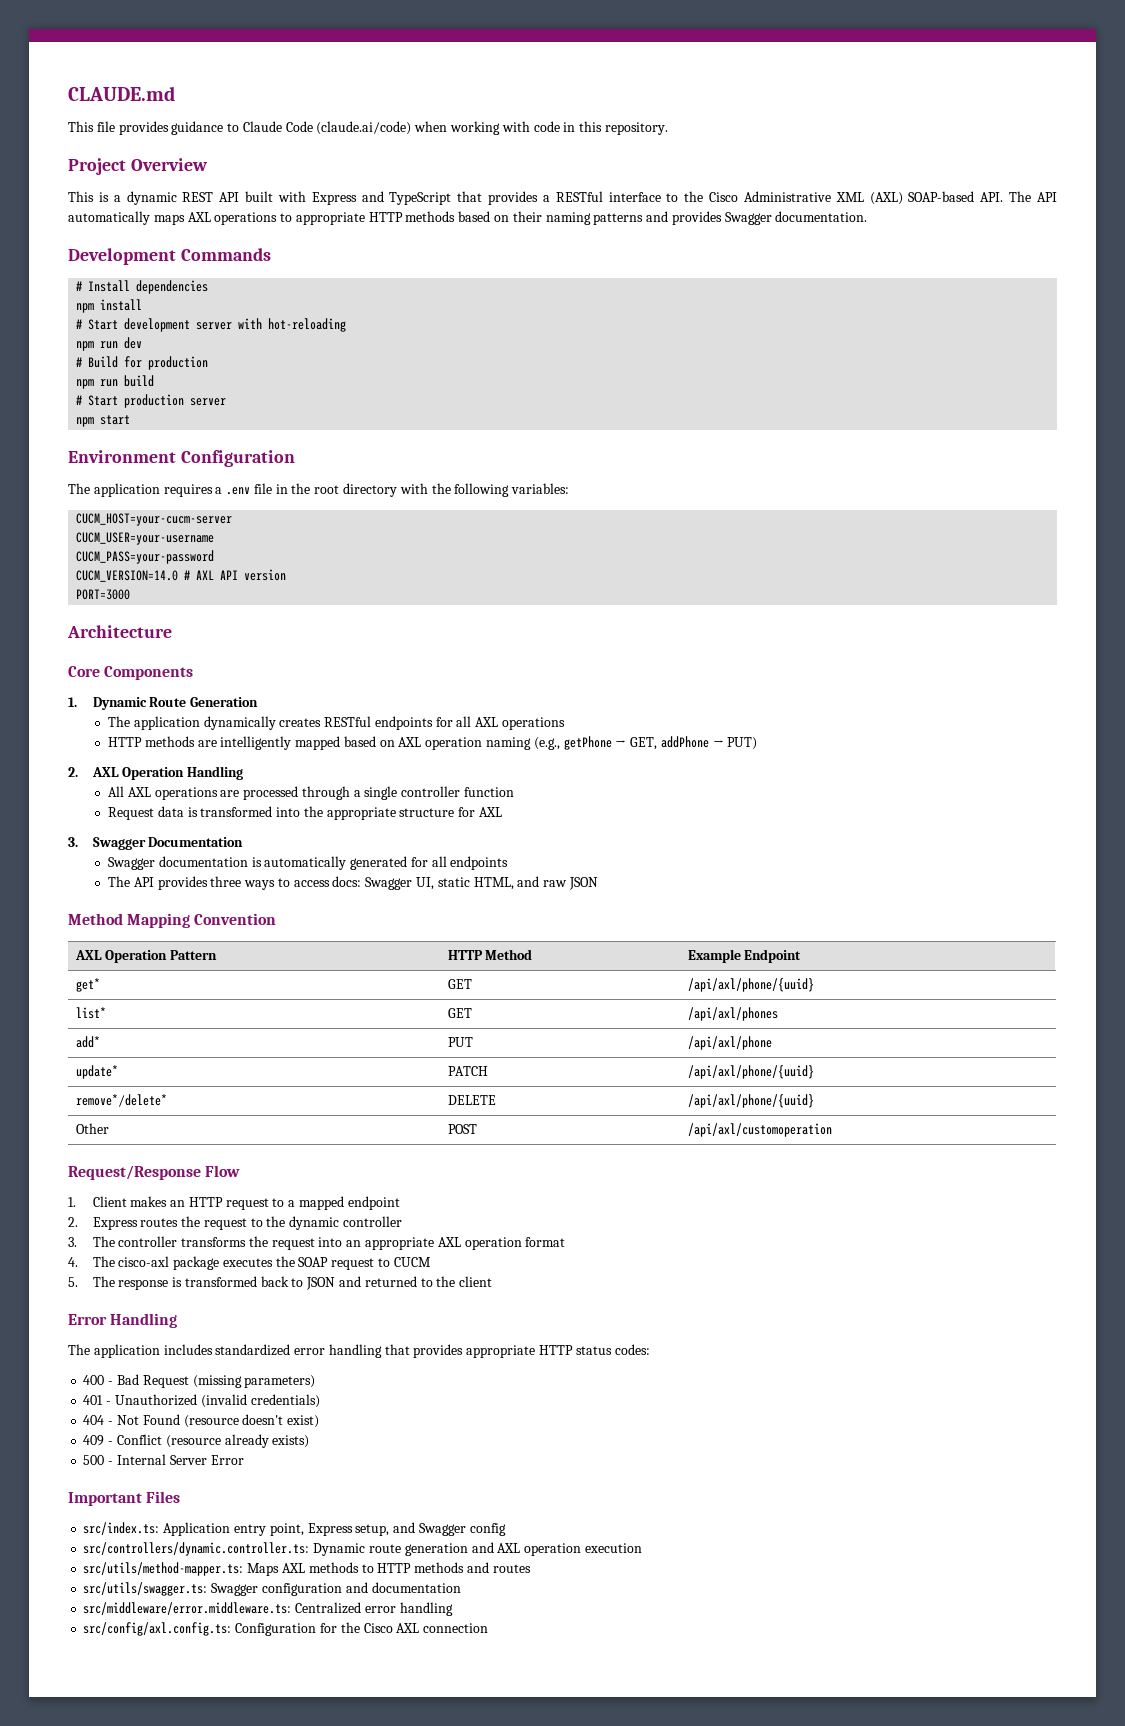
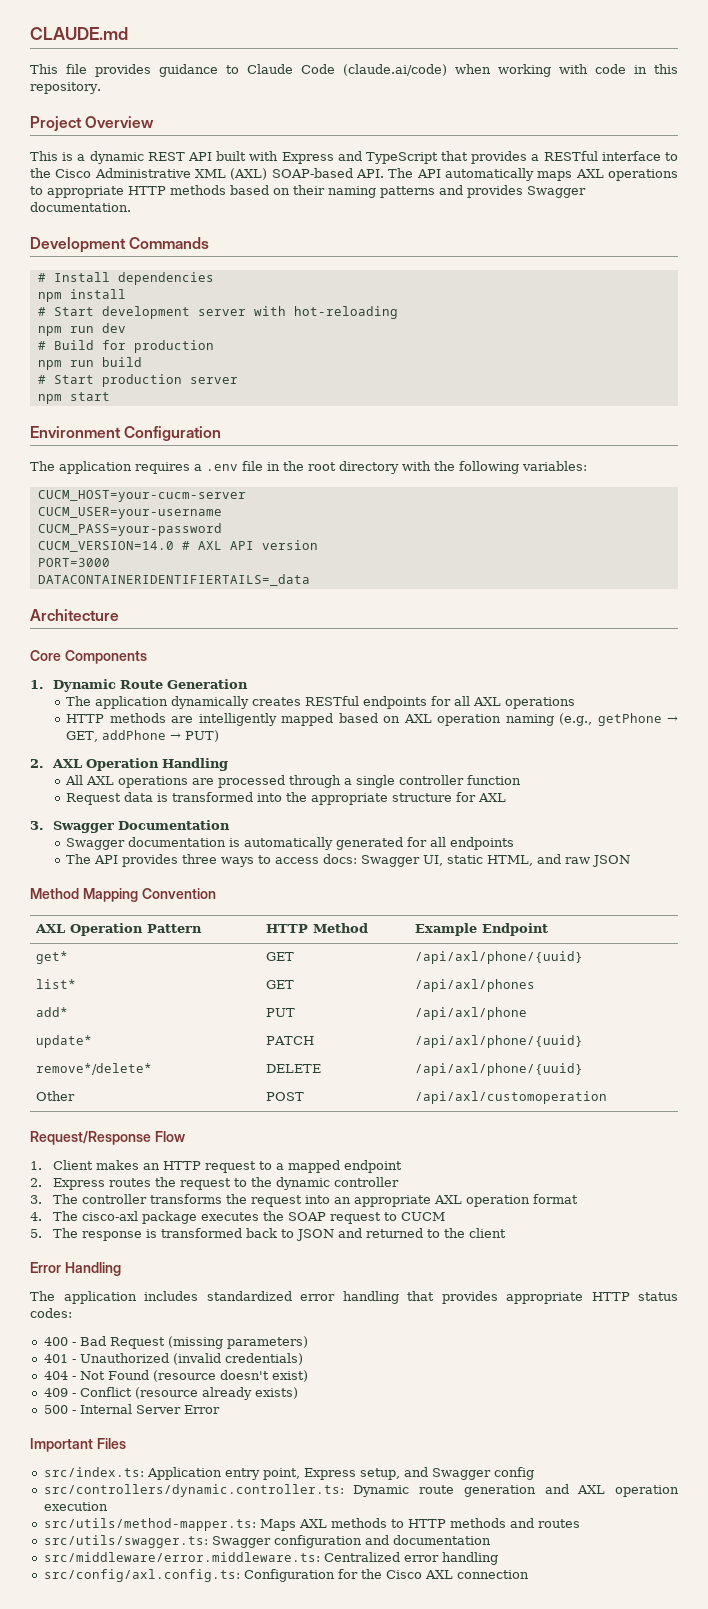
+ DATACONTAINERIDENTIFIERTAILS=_data

